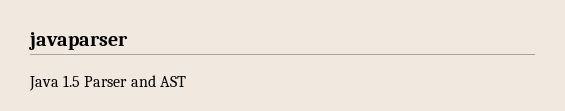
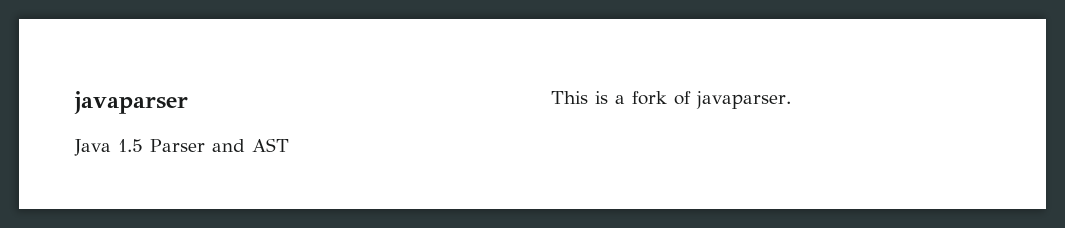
+ This is a fork of javaparser.

